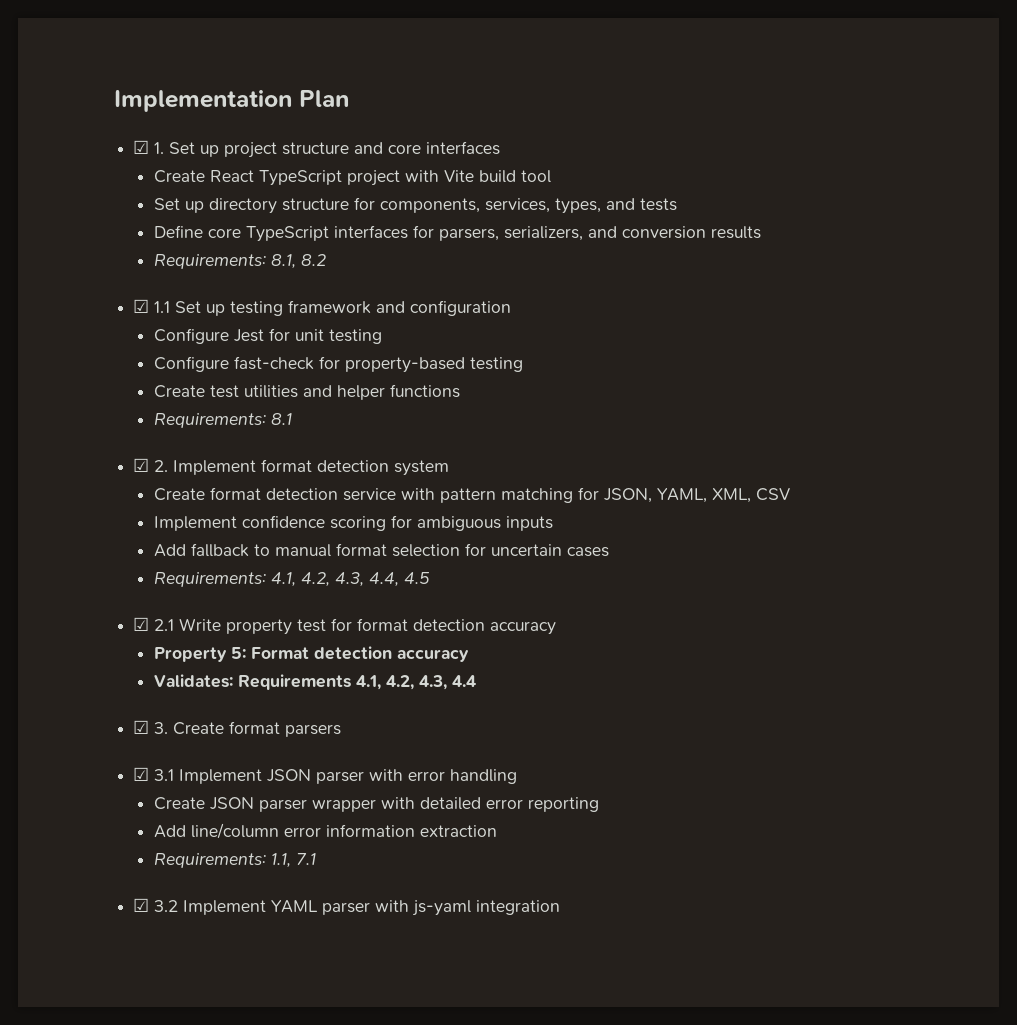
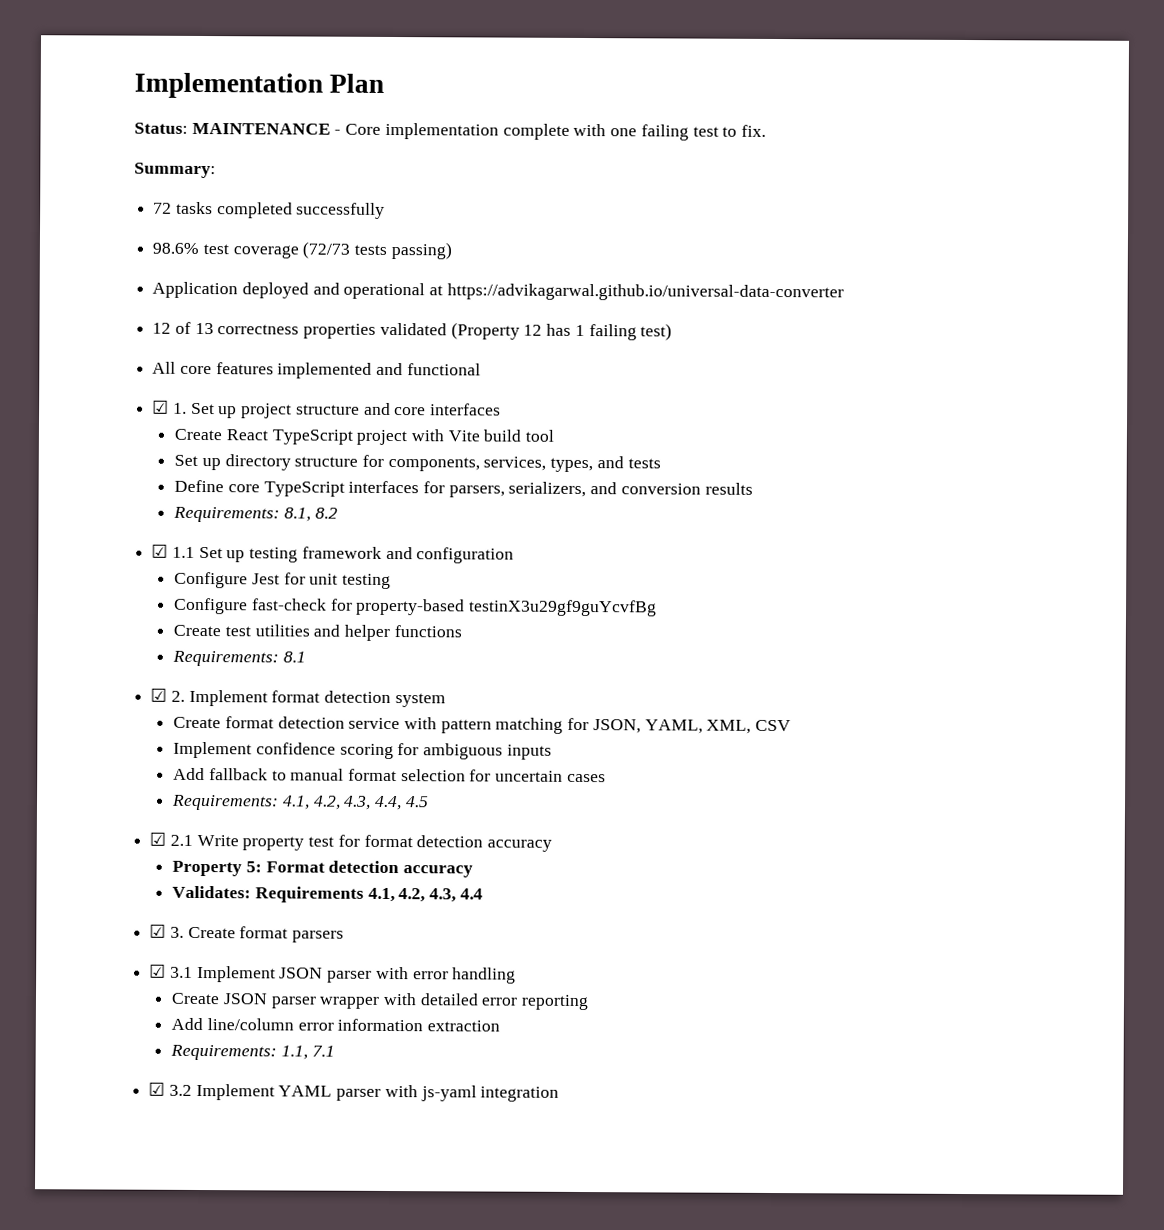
+ Status: MAINTENANCE - Core implementation complete with one failing test to fix.
+ Summary:
+ 72 tasks completed successfully
+ 98.6% test coverage (72/73 tests passing)
+ Application deployed and operational at https://advikagarwal.github.io/universal-data-converter
+ 12 of 13 correctness properties validated (Property 12 has 1 failing test)
+ All core features implemented and functional
- Configure fast-check for property-based testing
+ Configure fast-check for property-based testinX3u29gf9guYcvfBg

